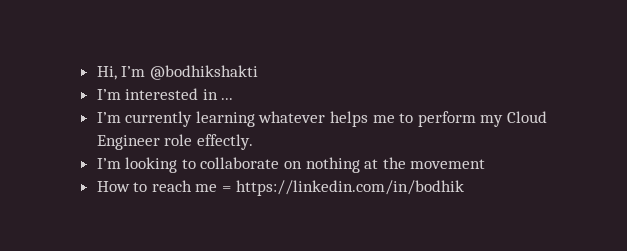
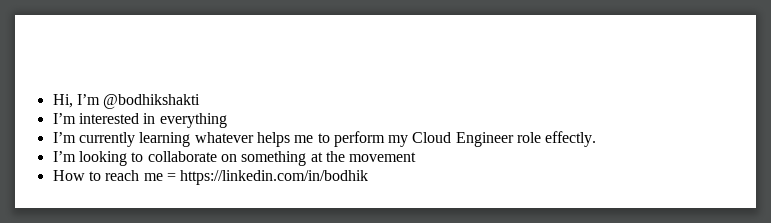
- I’m interested in ...
+ I’m interested in everything
- I’m looking to collaborate on nothing at the movement
+ I’m looking to collaborate on something at the movement

